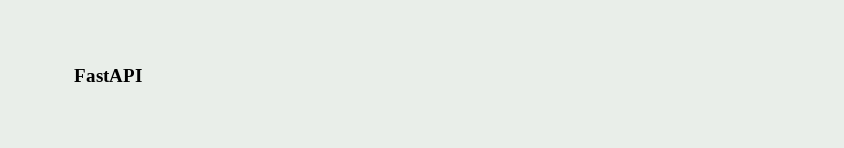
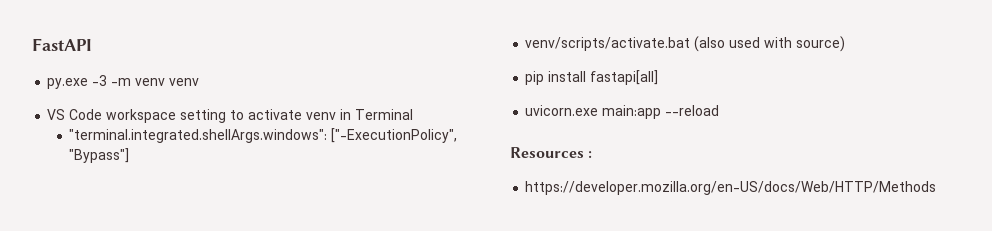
+ py.exe -3 -m venv venv
+ VS Code workspace setting to activate venv in Terminal
+ "terminal.integrated.shellArgs.windows": ["-ExecutionPolicy", "Bypass"]
+ venv/scripts/activate.bat (also used with source)
+ pip install fastapi[all]
+ uvicorn.exe main:app --reload
+ Resources :
+ https://developer.mozilla.org/en-US/docs/Web/HTTP/Methods

